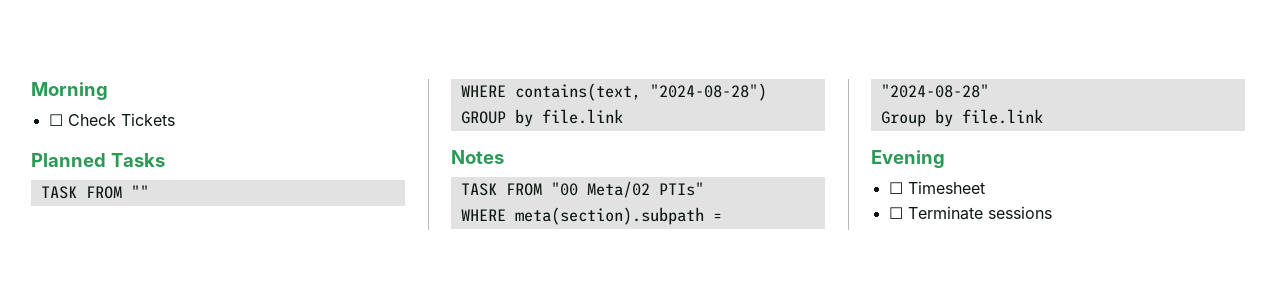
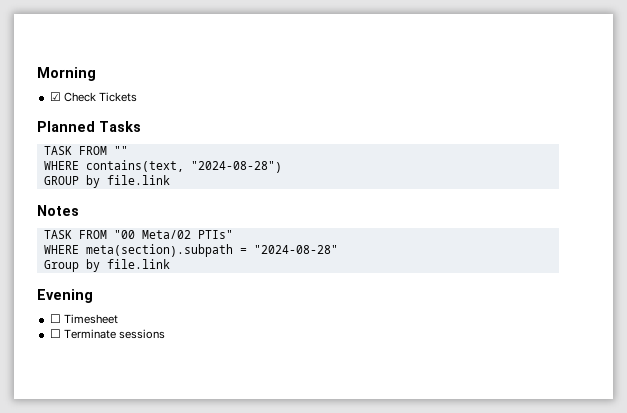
- ☐ Check Tickets
+ ☑ Check Tickets

